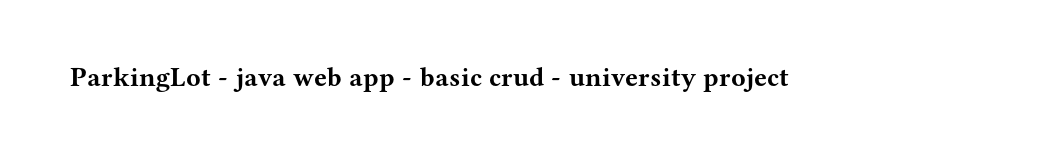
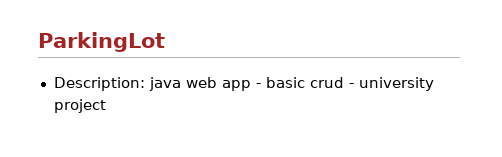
- ParkingLot - java web app - basic crud - university project
+ ParkingLot
+ Description: java web app - basic crud - university project

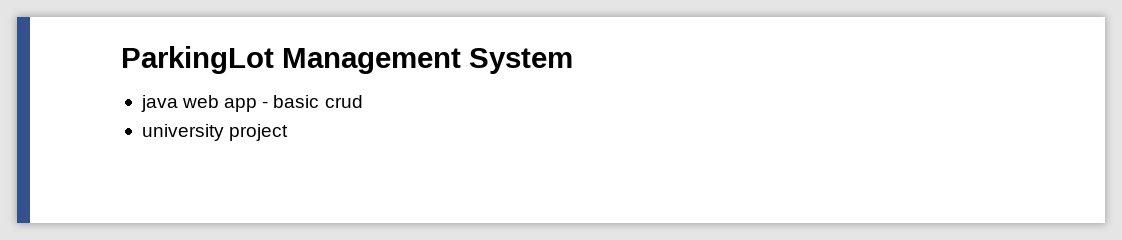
- ParkingLot
- Description: java web app - basic crud - university project
+ ParkingLot Management System
+ java web app - basic crud
+ university project

